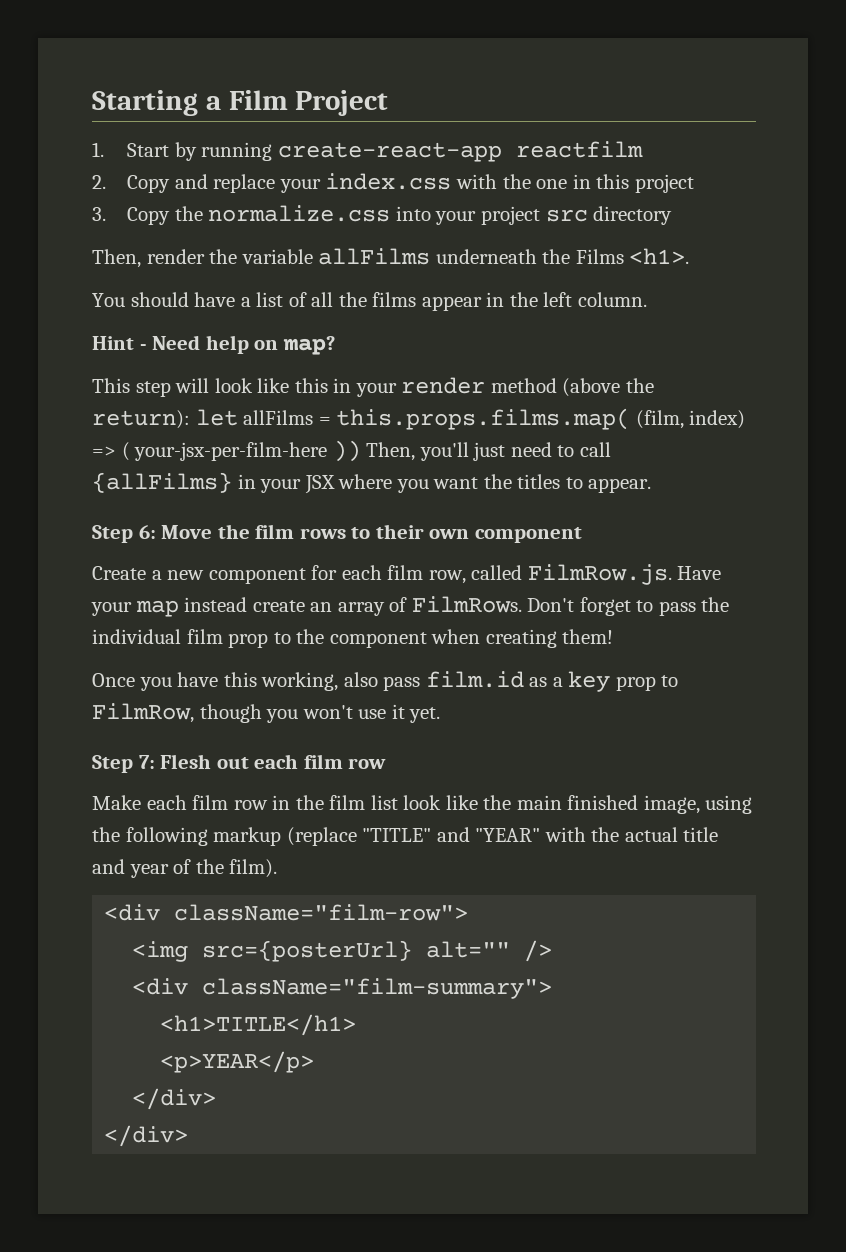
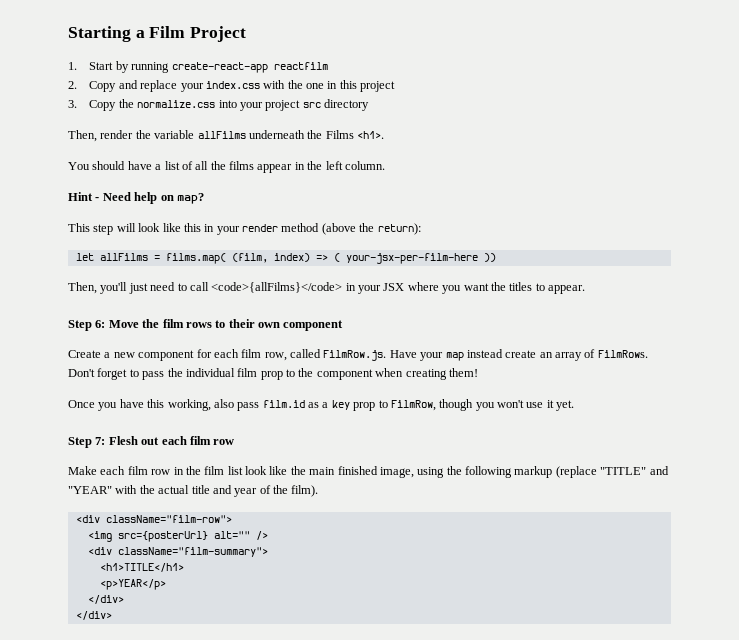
- This step will look like this in your render method (above the return): let allFilms = this.props.films.map( (film, index) => ( your-jsx-per-film-here )) Then, you'll just need to call {allFilms} in your JSX where you want the titles to appear.
+ This step will look like this in your render method (above the return):
+ let allFilms = films.map( (film, index) => ( your-jsx-per-film-here ))
+ Then, you'll just need to call <code>{allFilms}</code> in your JSX where you want the titles to appear.

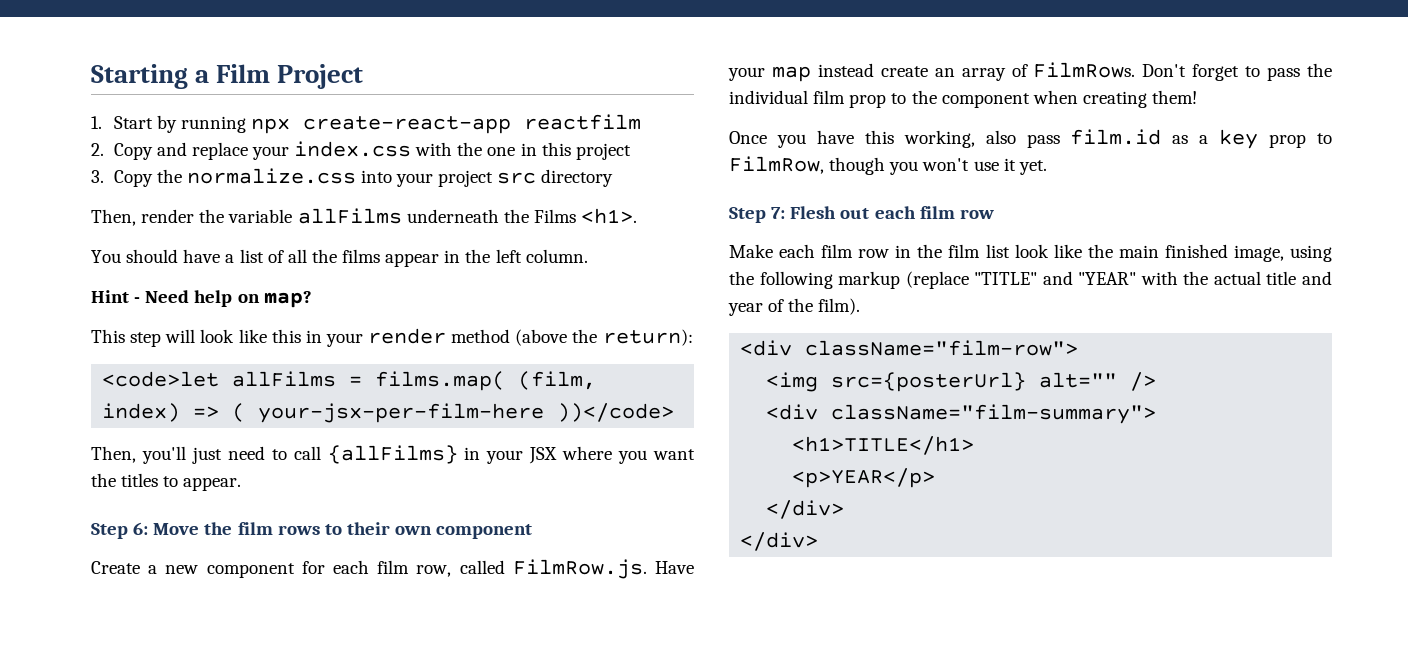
- 1. Start by running create-react-app reactfilm
+ 1. Start by running npx create-react-app reactfilm
- let allFilms = films.map( (film, index) => ( your-jsx-per-film-here ))
+ <code>let allFilms = films.map( (film, index) => ( your-jsx-per-film-here ))</code>
- Then, you'll just need to call <code>{allFilms}</code> in your JSX where you want the titles to appear.
+ Then, you'll just need to call {allFilms} in your JSX where you want the titles to appear.

